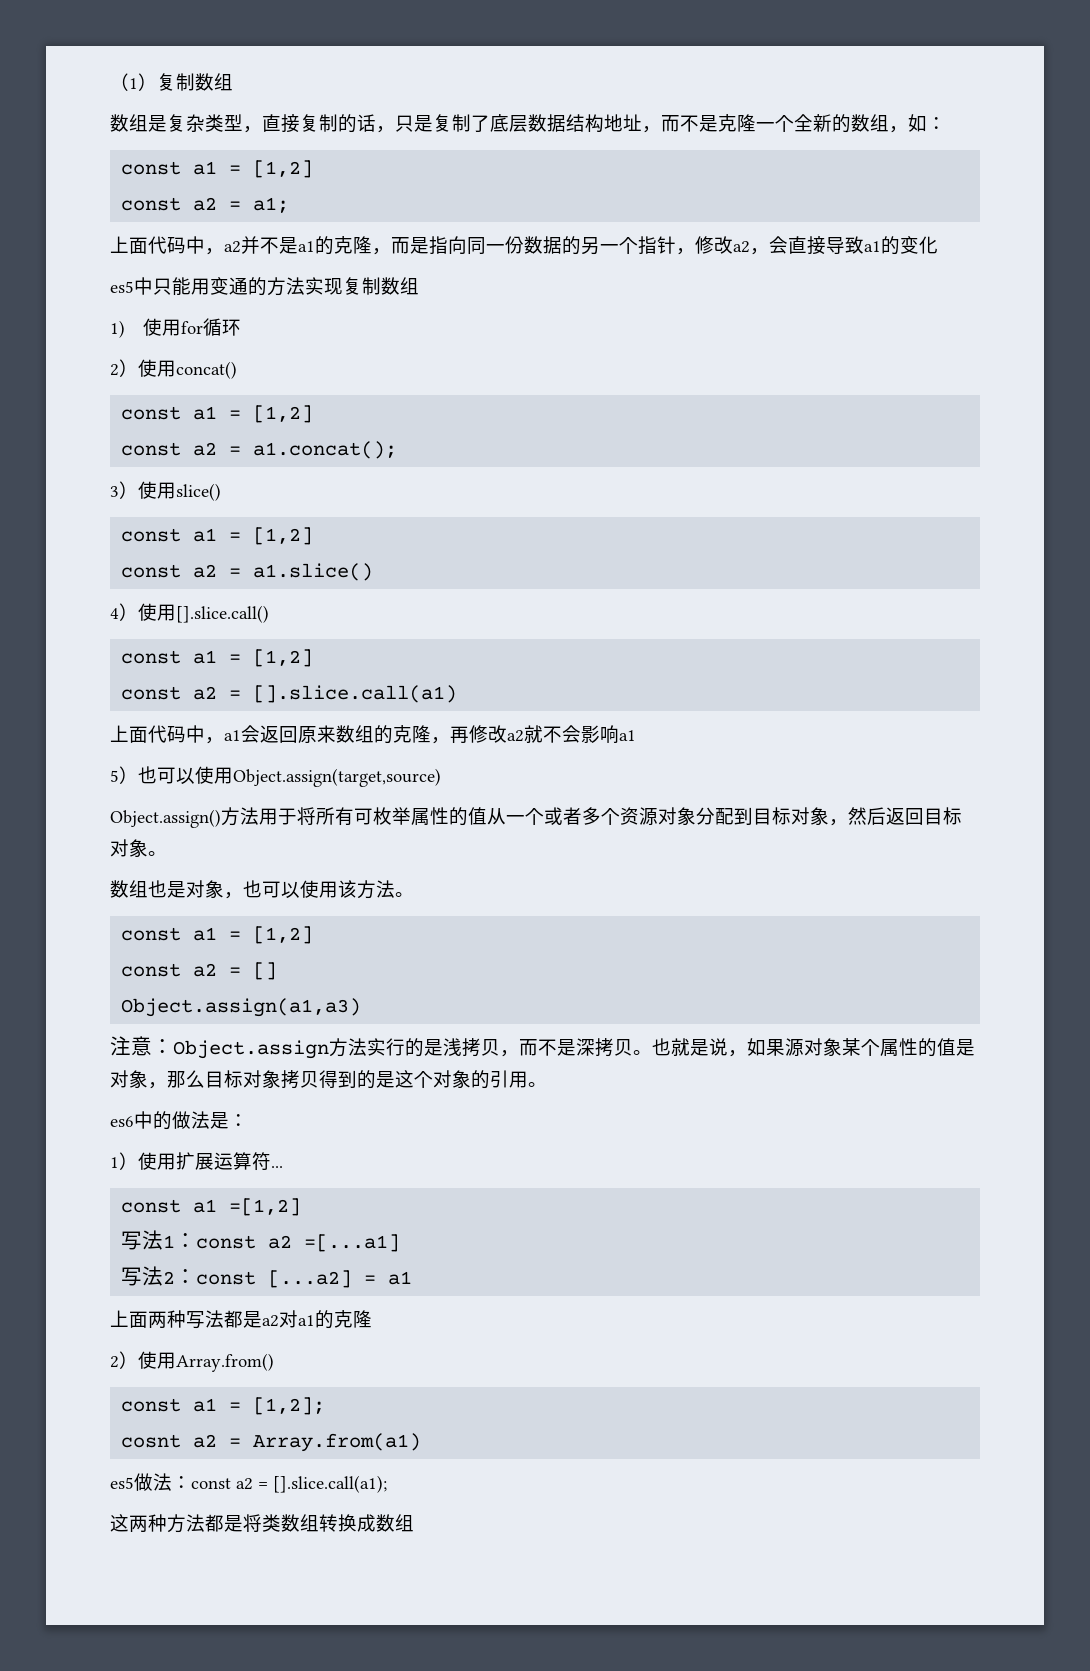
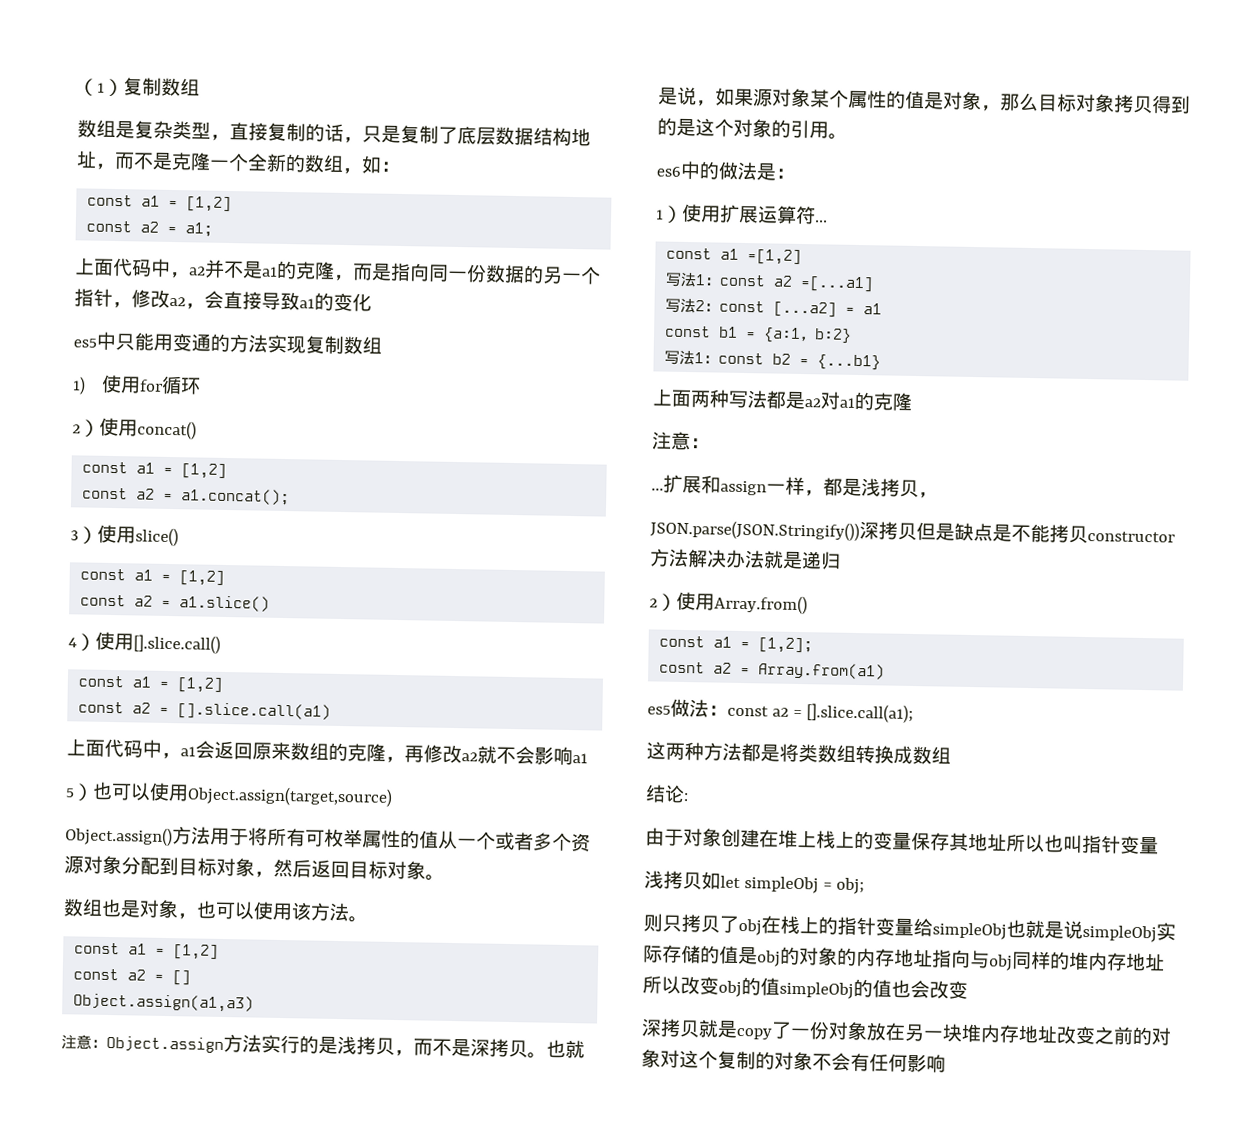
+ const b1 = {a:1，b:2}
+ 写法1：const b2 = {...b1}
  上面两种写法都是a2对a1的克隆
+ 注意：
+ ...扩展和assign一样，都是浅拷贝，
+ JSON.parse(JSON.Stringify())深拷贝但是缺点是不能拷贝constructor方法解决办法就是递归
+ 结论:
+ 由于对象创建在堆上栈上的变量保存其地址所以也叫指针变量
+ 浅拷贝如let simpleObj = obj;
+ 则只拷贝了obj在栈上的指针变量给simpleObj也就是说simpleObj实际存储的值是obj的对象的内存地址指向与obj同样的堆内存地址所以改变obj的值simpleObj的值也会改变
+ 深拷贝就是copy了一份对象放在另一块堆内存地址改变之前的对象对这个复制的对象不会有任何影响

